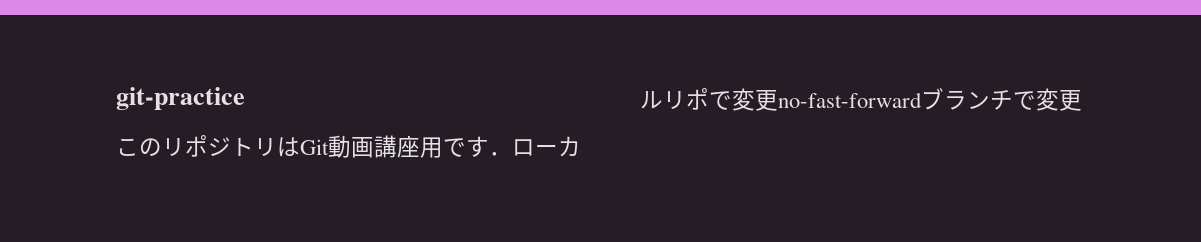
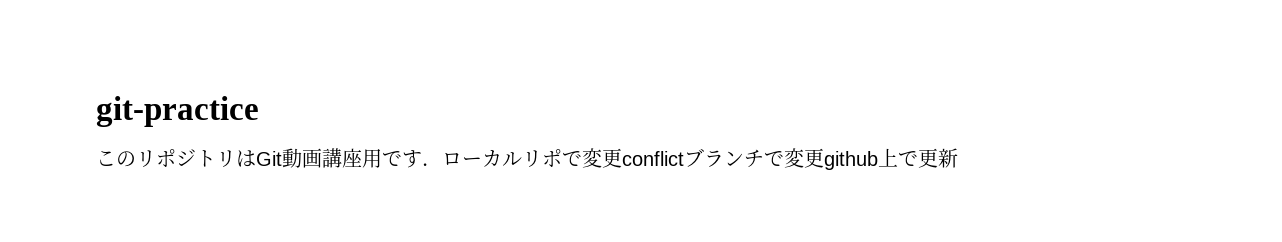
- このリポジトリはGit動画講座用です．ローカルリポで変更no-fast-forwardブランチで変更
+ このリポジトリはGit動画講座用です．ローカルリポで変更conflictブランチで変更github上で更新

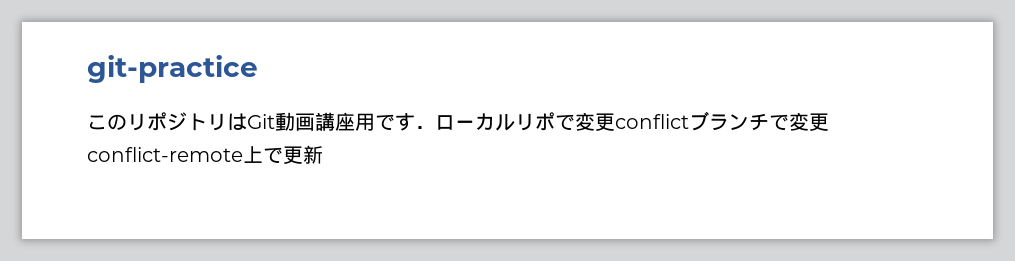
- このリポジトリはGit動画講座用です．ローカルリポで変更conflictブランチで変更github上で更新
+ このリポジトリはGit動画講座用です．ローカルリポで変更conflictブランチで変更conflict-remote上で更新

